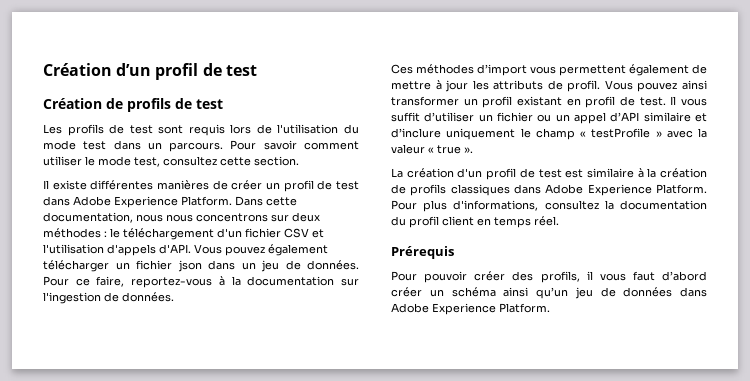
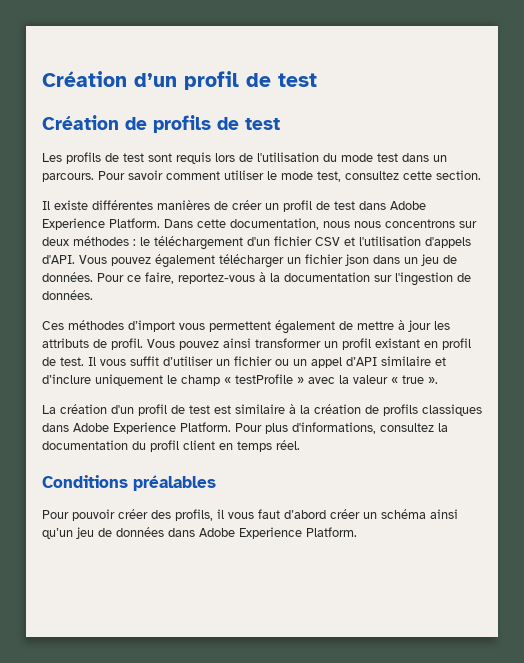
- Prérequis
+ Conditions préalables

